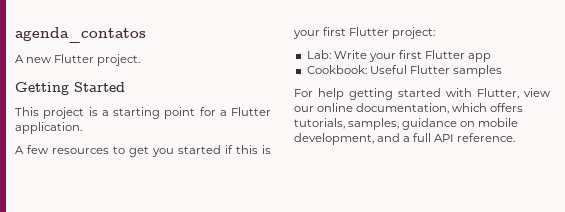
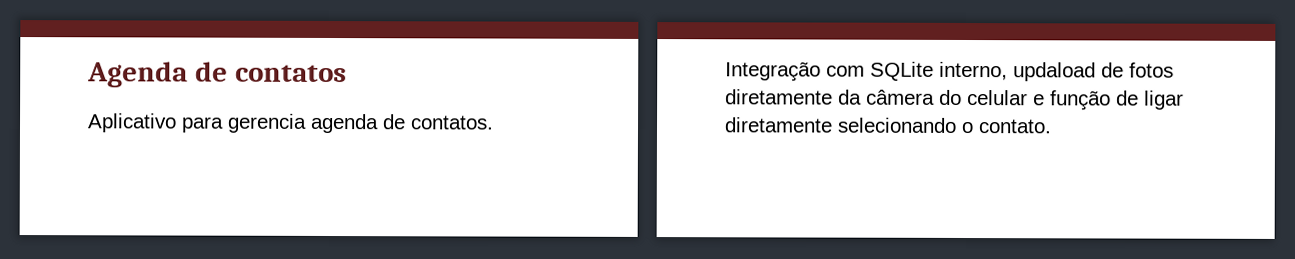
- agenda_contatos
- A new Flutter project.
- Getting Started
- This project is a starting point for a Flutter application.
- A few resources to get you started if this is your first Flutter project:
- Lab: Write your first Flutter app
- Cookbook: Useful Flutter samples
- For help getting started with Flutter, view our online documentation, which offers tutorials, samples, guidance on mobile development, and a full API reference.
+ Agenda de contatos
+ Aplicativo para gerencia agenda de contatos. Integração com SQLite interno, updaload de fotos diretamente da câmera do celular e função de ligar diretamente selecionando o contato.

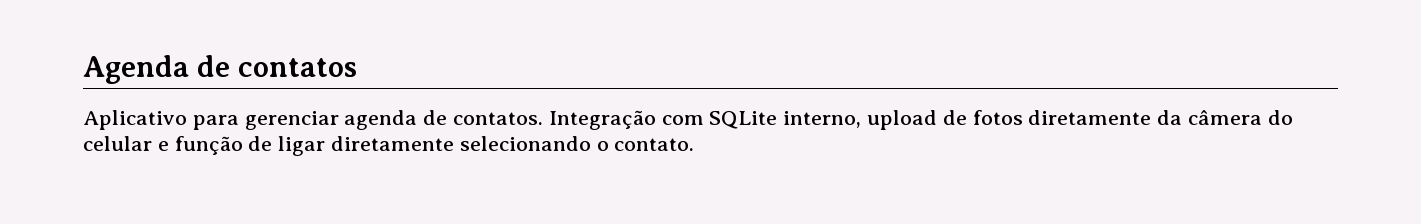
- Aplicativo para gerencia agenda de contatos.
+ Aplicativo para gerenciar agenda de contatos.
- Integração com SQLite interno, updaload de fotos diretamente da câmera do celular e função de ligar diretamente selecionando o contato.
+ Integração com SQLite interno, upload de fotos diretamente da câmera do celular e função de ligar diretamente selecionando o contato.

